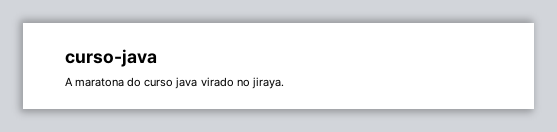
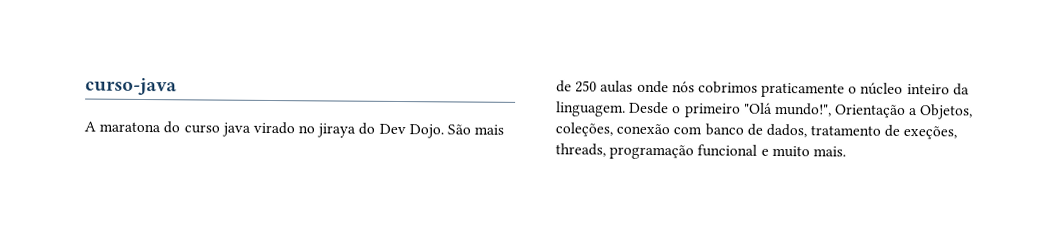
- A maratona do curso java virado no jiraya.
+ A maratona do curso java virado no jiraya do Dev Dojo. São mais de 250 aulas onde nós cobrimos praticamente o núcleo inteiro da linguagem. Desde o primeiro "Olá mundo!", Orientação a Objetos, coleções, conexão com banco de dados, tratamento de exeções, threads, programação funcional e muito mais.

